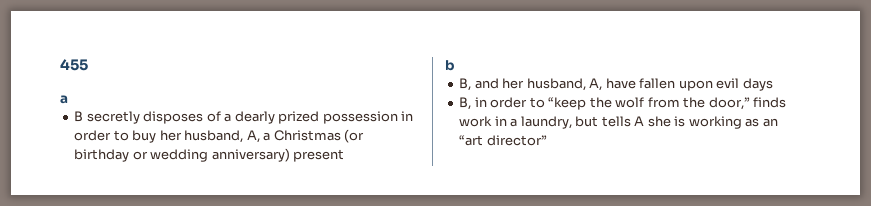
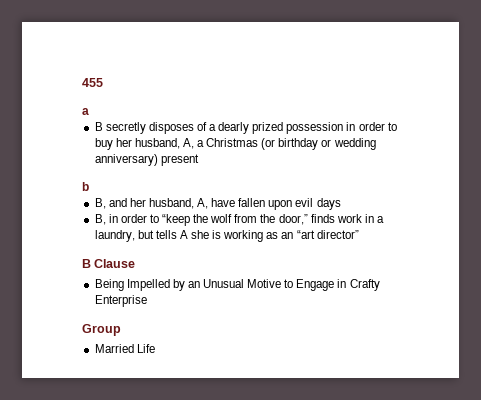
+ B Clause
+ Being Impelled by an Unusual Motive to Engage in Crafty Enterprise
+ Group
+ Married Life

